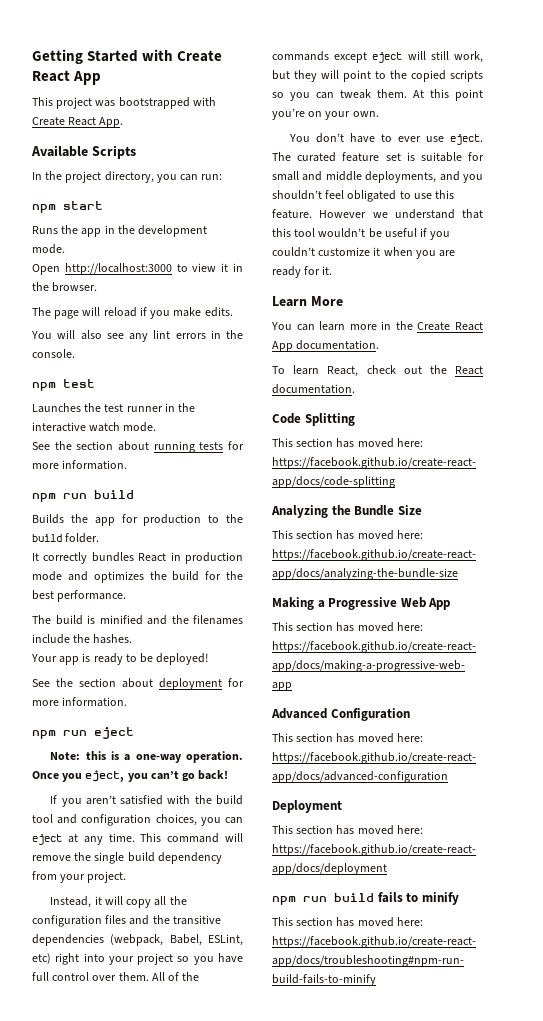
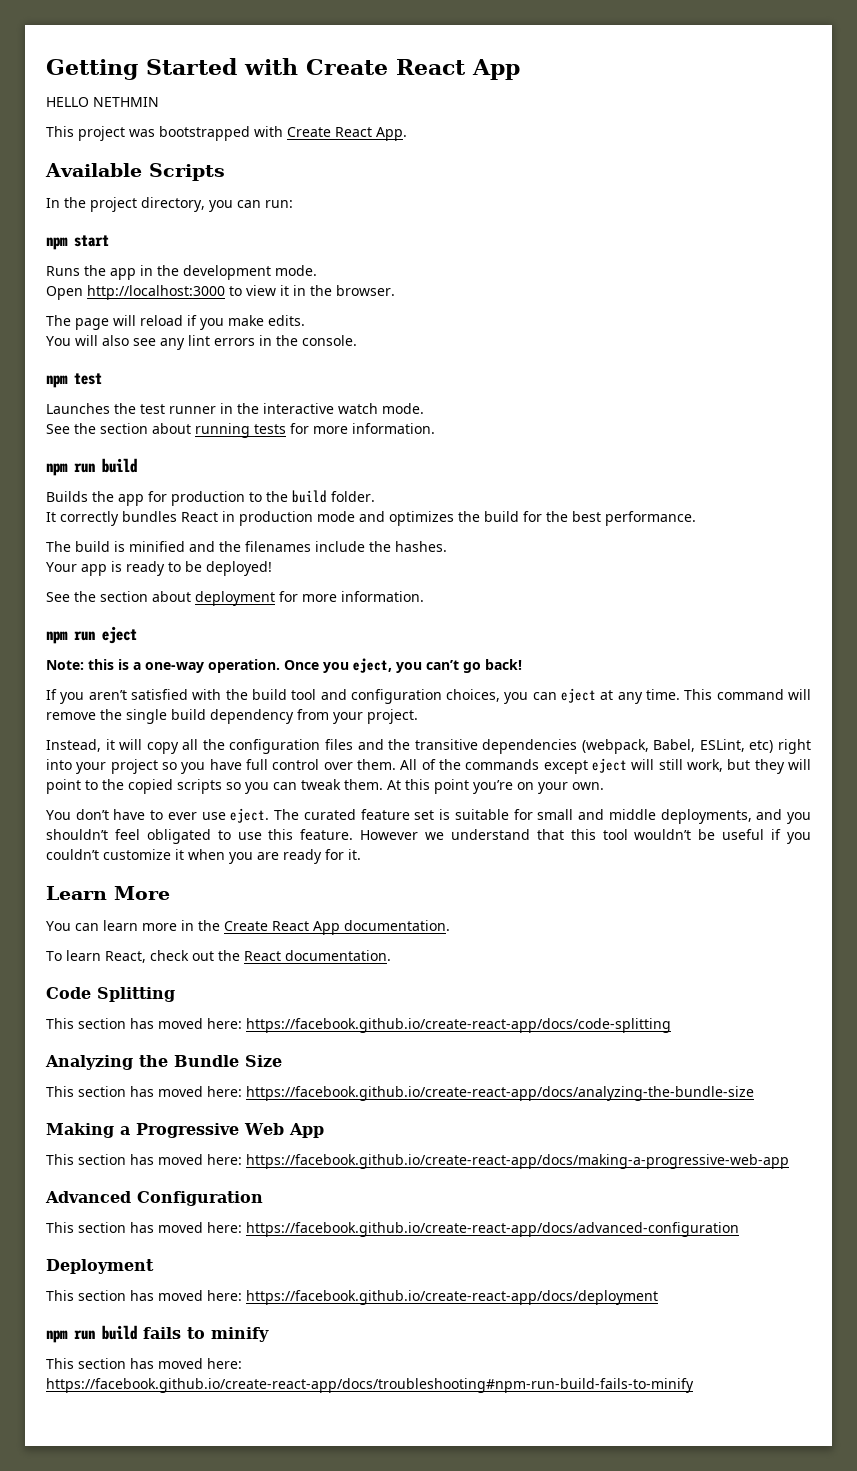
+ HELLO NETHMIN

